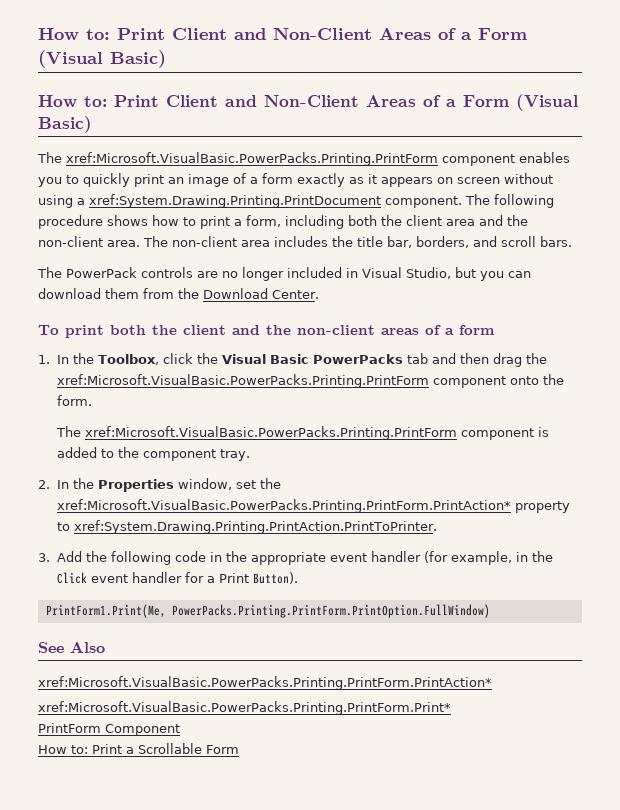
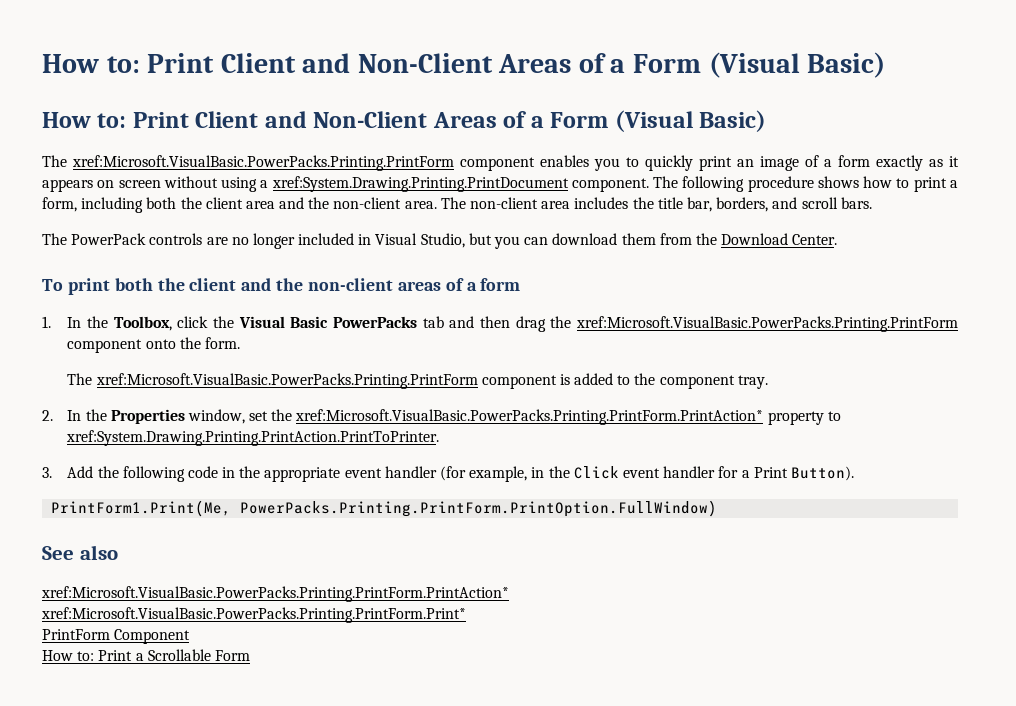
- See Also
+ See also

